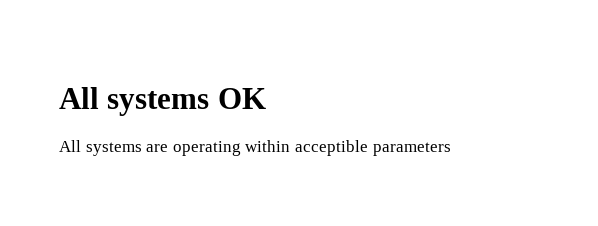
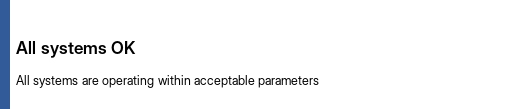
- All systems are operating within acceptible parameters
+ All systems are operating within acceptable parameters

